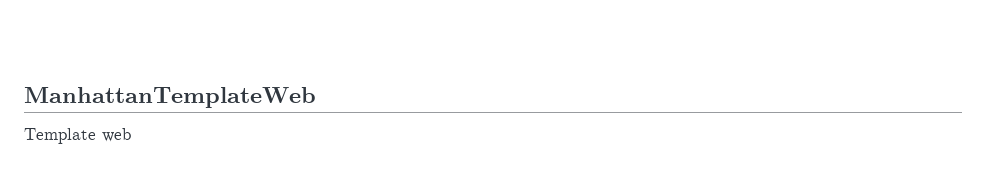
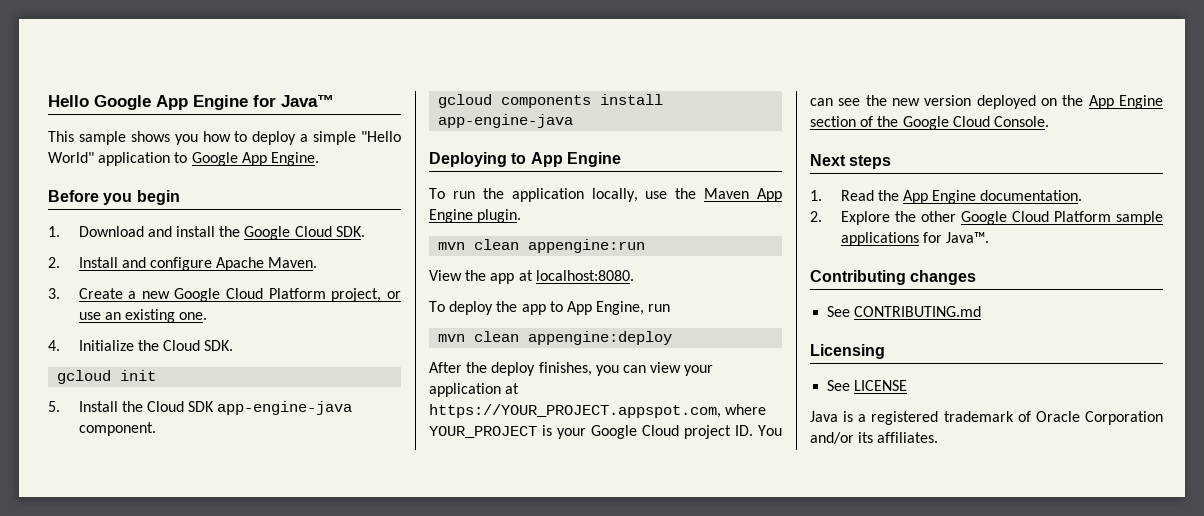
- ManhattanTemplateWeb
- Template web
+ Hello Google App Engine for Java™
+ This sample shows you how to deploy a simple "Hello World" application to Google App Engine.
+ Before you begin
+ 1. Download and install the Google Cloud SDK.
+ 2. Install and configure Apache Maven.
+ 3. Create a new Google Cloud Platform project, or use an existing one.
+ 4. Initialize the Cloud SDK.
+ gcloud init
+ 5. Install the Cloud SDK app-engine-java component.
+ gcloud components install app-engine-java
+ Deploying to App Engine
+ To run the application locally, use the Maven App Engine plugin.
+ mvn clean appengine:run
+ View the app at localhost:8080.
+ To deploy the app to App Engine, run
+ mvn clean appengine:deploy
+ After the deploy finishes, you can view your application at https://YOUR_PROJECT.appspot.com, where YOUR_PROJECT is your Google Cloud project ID. You can see the new version deployed on the App Engine section of the Google Cloud Console.
+ Next steps
+ 1. Read the App Engine documentation.
+ 2. Explore the other Google Cloud Platform sample applications for Java™.
+ Contributing changes
+ See CONTRIBUTING.md
+ Licensing
+ See LICENSE
+ Java is a registered trademark of Oracle Corporation and/or its affiliates.

